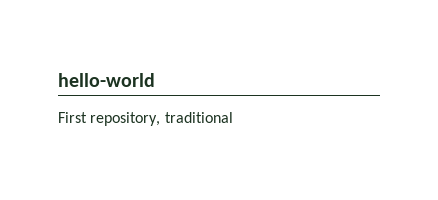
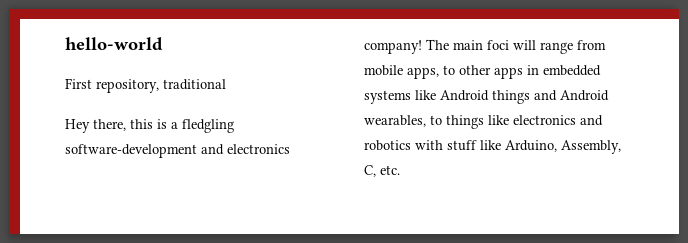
+ Hey there, this is a fledgling software-development and electronics company! The main foci will range from mobile apps, to other apps in embedded systems like Android things and Android wearables, to things like electronics and robotics with stuff like Arduino, Assembly, C, etc.

